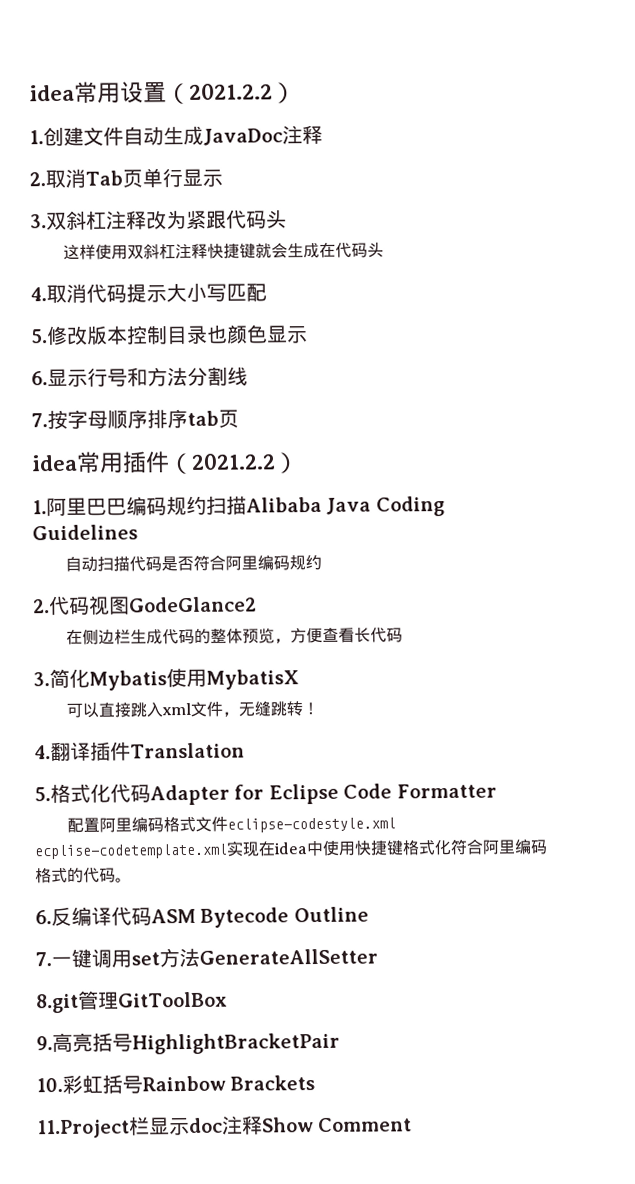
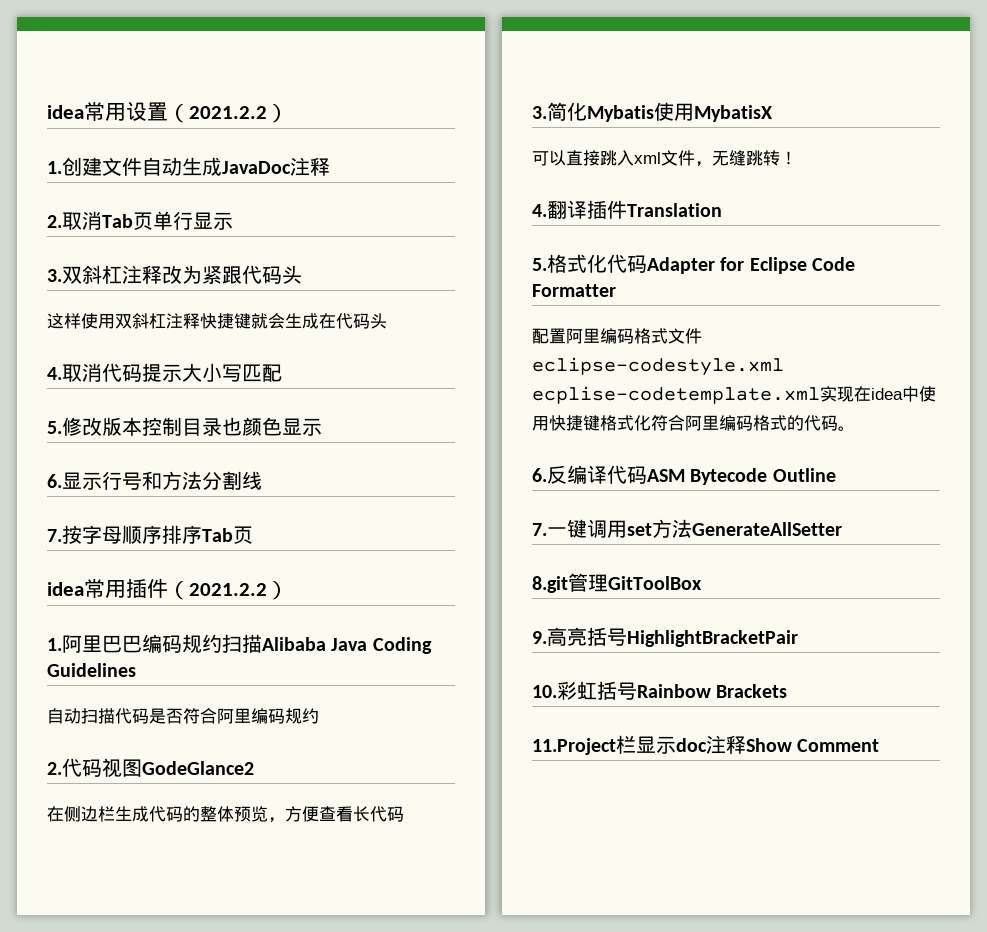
- 7.按字母顺序排序tab页
+ 7.按字母顺序排序Tab页

